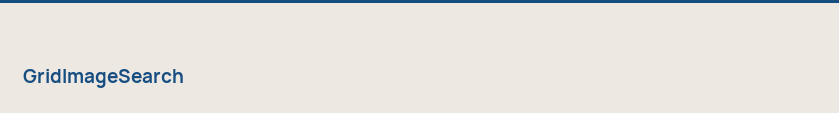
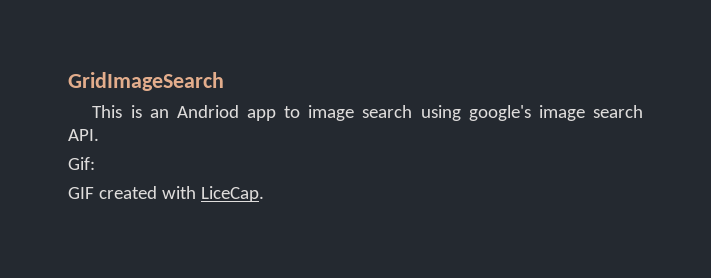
+ This is an Andriod app to image search using google's image search API.
+ Gif:
+ GIF created with LiceCap.

